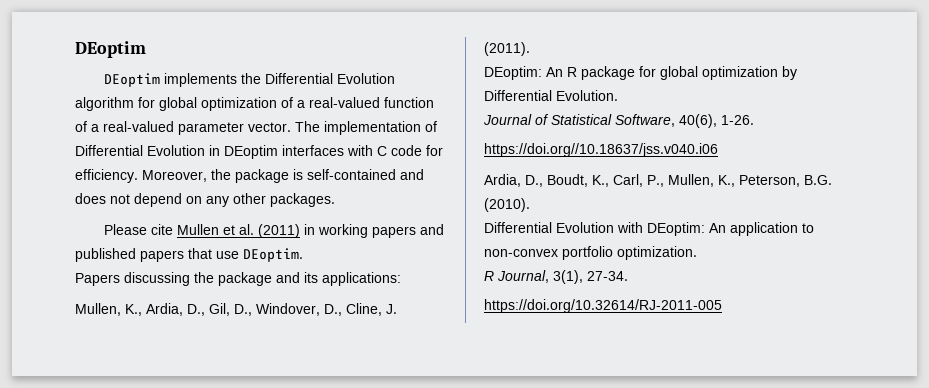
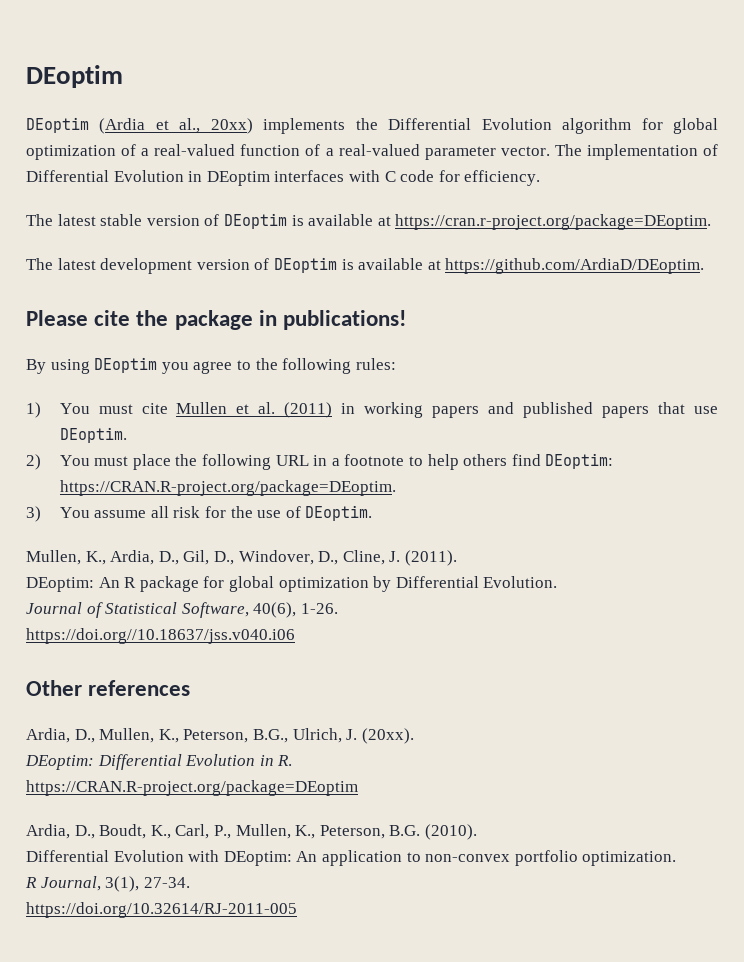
- DEoptim implements the Differential Evolution algorithm for global optimization of a real-valued function of a real-valued parameter vector.
+ DEoptim (Ardia et al., 20xx) implements the Differential Evolution algorithm for global optimization of a real-valued function of a real-valued parameter vector.
- The implementation of Differential Evolution in DEoptim interfaces with C code for efficiency. Moreover, the package is self-contained and does not depend on any other packages.
- Please cite Mullen et al. (2011) in working papers and published papers that use DEoptim.
+ The implementation of Differential Evolution in DEoptim interfaces with C code for efficiency.
+ The latest stable version of DEoptim is available at https://cran.r-project.org/package=DEoptim.
+ The latest development version of DEoptim is available at https://github.com/ArdiaD/DEoptim.
+ Please cite the package in publications!
+ By using DEoptim you agree to the following rules:
+ 1) You must cite Mullen et al. (2011) in working papers and published papers that use DEoptim.
- Papers discussing the package and its applications:
+ 2) You must place the following URL in a footnote to help others find DEoptim: https://CRAN.R-project.org/package=DEoptim.
+ 3) You assume all risk for the use of DEoptim.
+ Other references
+ Ardia, D., Mullen, K., Peterson, B.G., Ulrich, J. (20xx).
+ DEoptim: Differential Evolution in R.
+ https://CRAN.R-project.org/package=DEoptim

